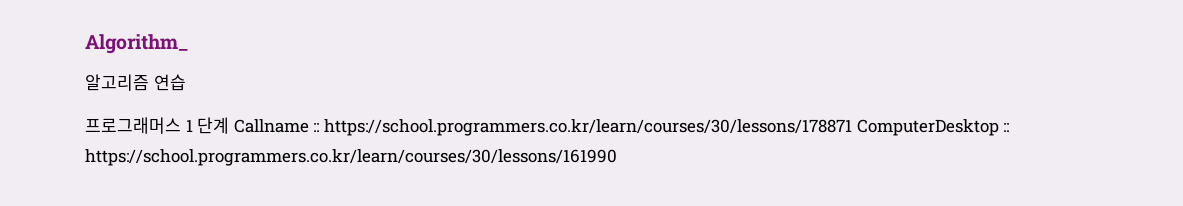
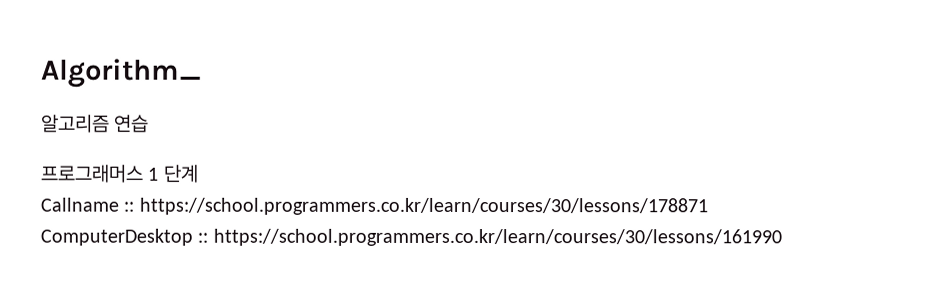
- 프로그래머스 1 단계 Callname :: https://school.programmers.co.kr/learn/courses/30/lessons/178871 ComputerDesktop :: https://school.programmers.co.kr/learn/courses/30/lessons/161990
+ 프로그래머스 1 단계
+ Callname :: https://school.programmers.co.kr/learn/courses/30/lessons/178871
+ ComputerDesktop :: https://school.programmers.co.kr/learn/courses/30/lessons/161990

